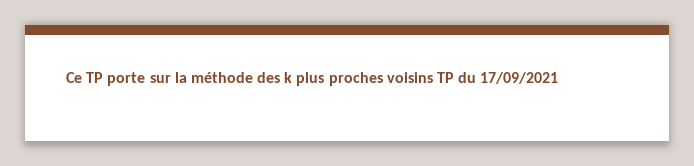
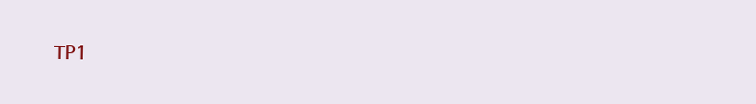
- Ce TP porte sur la méthode des k plus proches voisins TP du 17/09/2021
+ TP1

